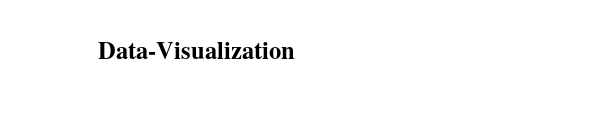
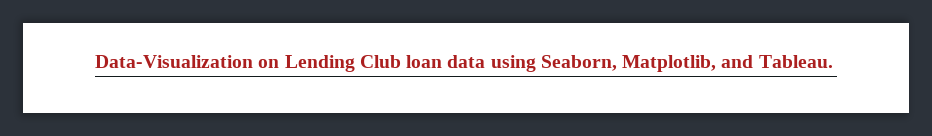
- Data-Visualization
+ Data-Visualization on Lending Club loan data using Seaborn, Matplotlib, and Tableau.

